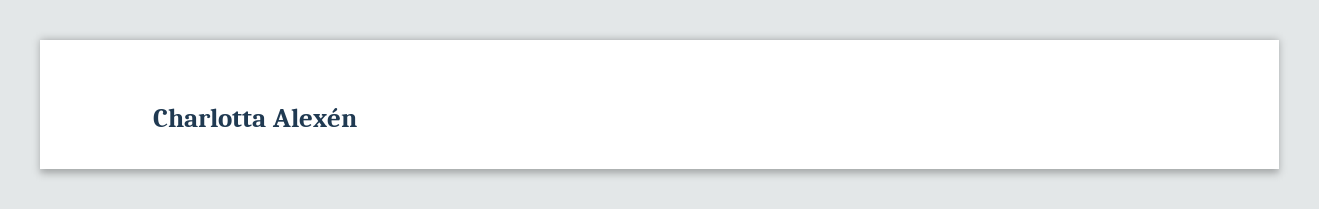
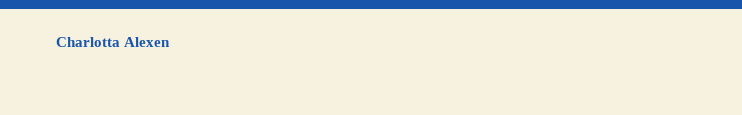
- Charlotta Alexén
+ Charlotta Alexen

